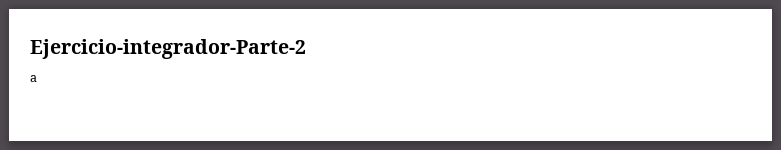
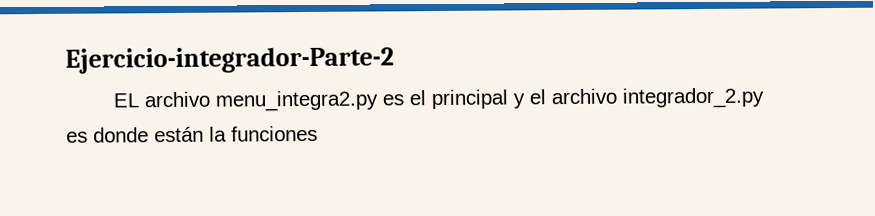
- a
+ EL archivo menu_integra2.py es el principal y el archivo integrador_2.py es donde están la funciones

